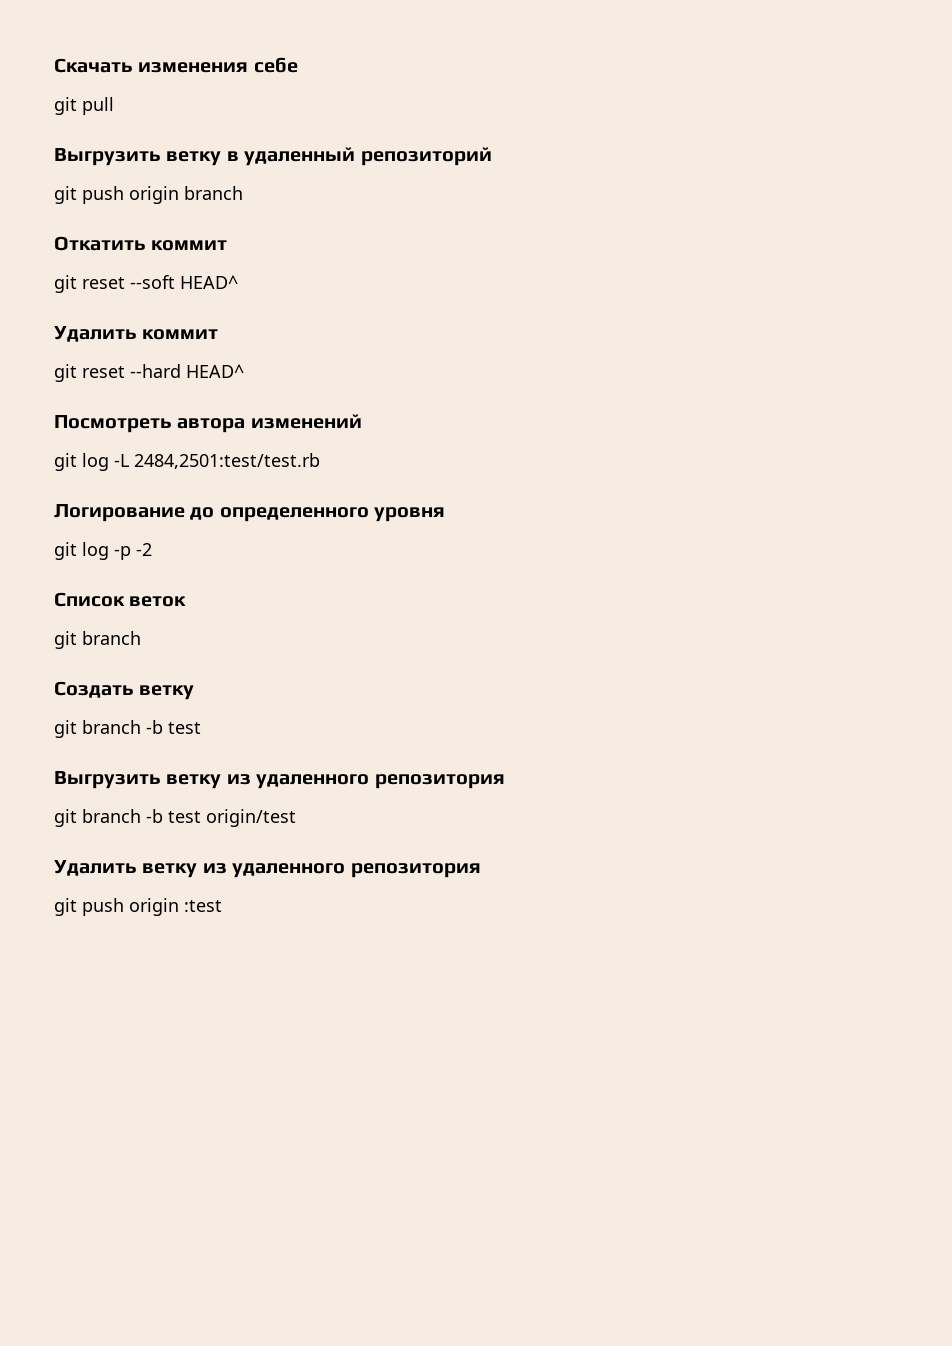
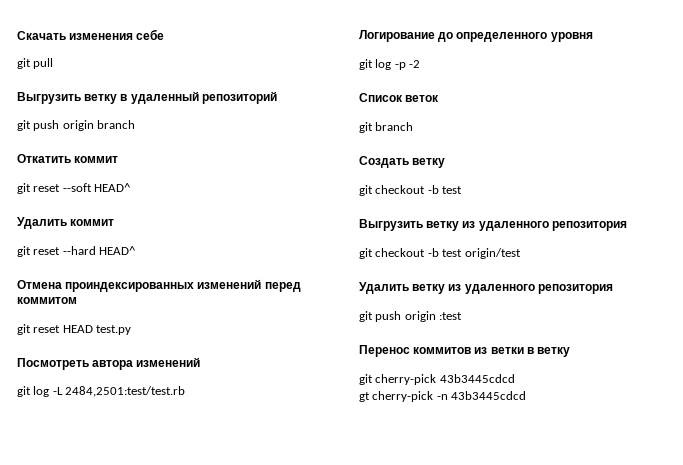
+ Отмена проиндексированных изменений перед коммитом
+ git reset HEAD test.py
  Создать ветку
- git branch -b test
+ git checkout -b test
- git branch -b test origin/test
+ git checkout -b test origin/test
+ Перенос коммитов из ветки в ветку
+ git cherry-pick 43b3445cdcd
+ gt cherry-pick -n 43b3445cdcd

